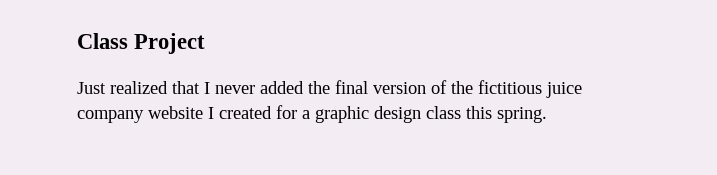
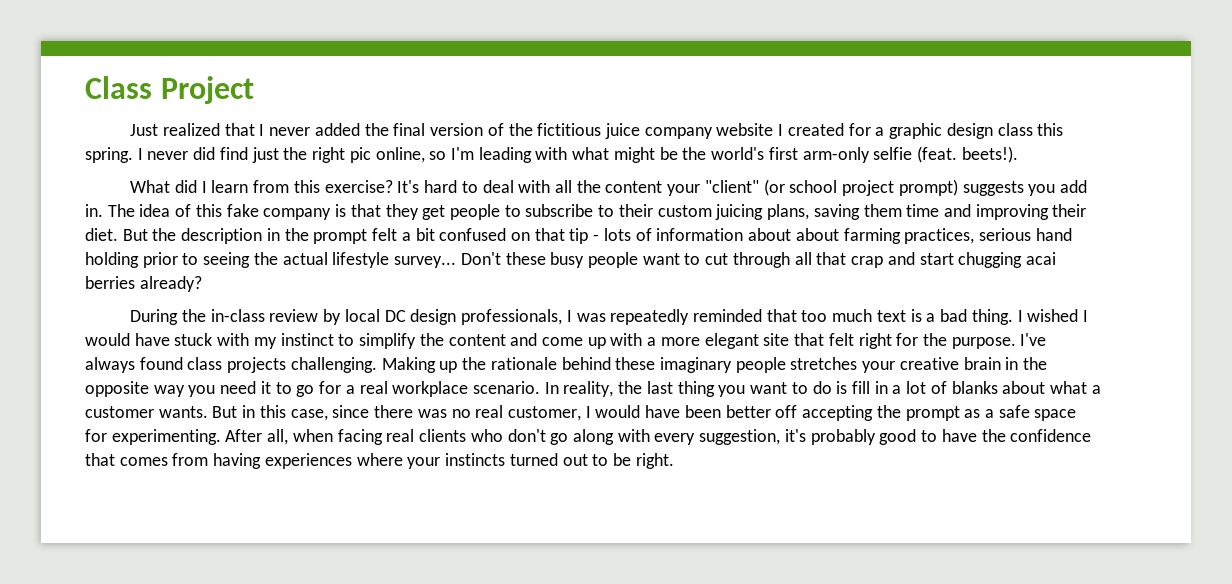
+ I never did find just the right pic online, so I'm leading with what might be the world's first arm-only selfie (feat. beets!).
+ What did I learn from this exercise? It's hard to deal with all the content your "client" (or school project prompt) suggests you add in. The idea of this fake company is that they get people to subscribe to their custom juicing plans, saving them time and improving their diet. But the description in the prompt felt a bit confused on that tip - lots of information about about farming practices, serious hand holding prior to seeing the actual lifestyle survey... Don't these busy people want to cut through all that crap and start chugging acai berries already?
+ During the in-class review by local DC design professionals, I was repeatedly reminded that too much text is a bad thing. I wished I would have stuck with my instinct to simplify the content and come up with a more elegant site that felt right for the purpose. I've always found class projects challenging. Making up the rationale behind these imaginary people stretches your creative brain in the opposite way you need it to go for a real workplace scenario. In reality, the last thing you want to do is fill in a lot of blanks about what a customer wants. But in this case, since there was no real customer, I would have been better off accepting the prompt as a safe space for experimenting. After all, when facing real clients who don't go along with every suggestion, it's probably good to have the confidence that comes from having experiences where your instincts turned out to be right.

